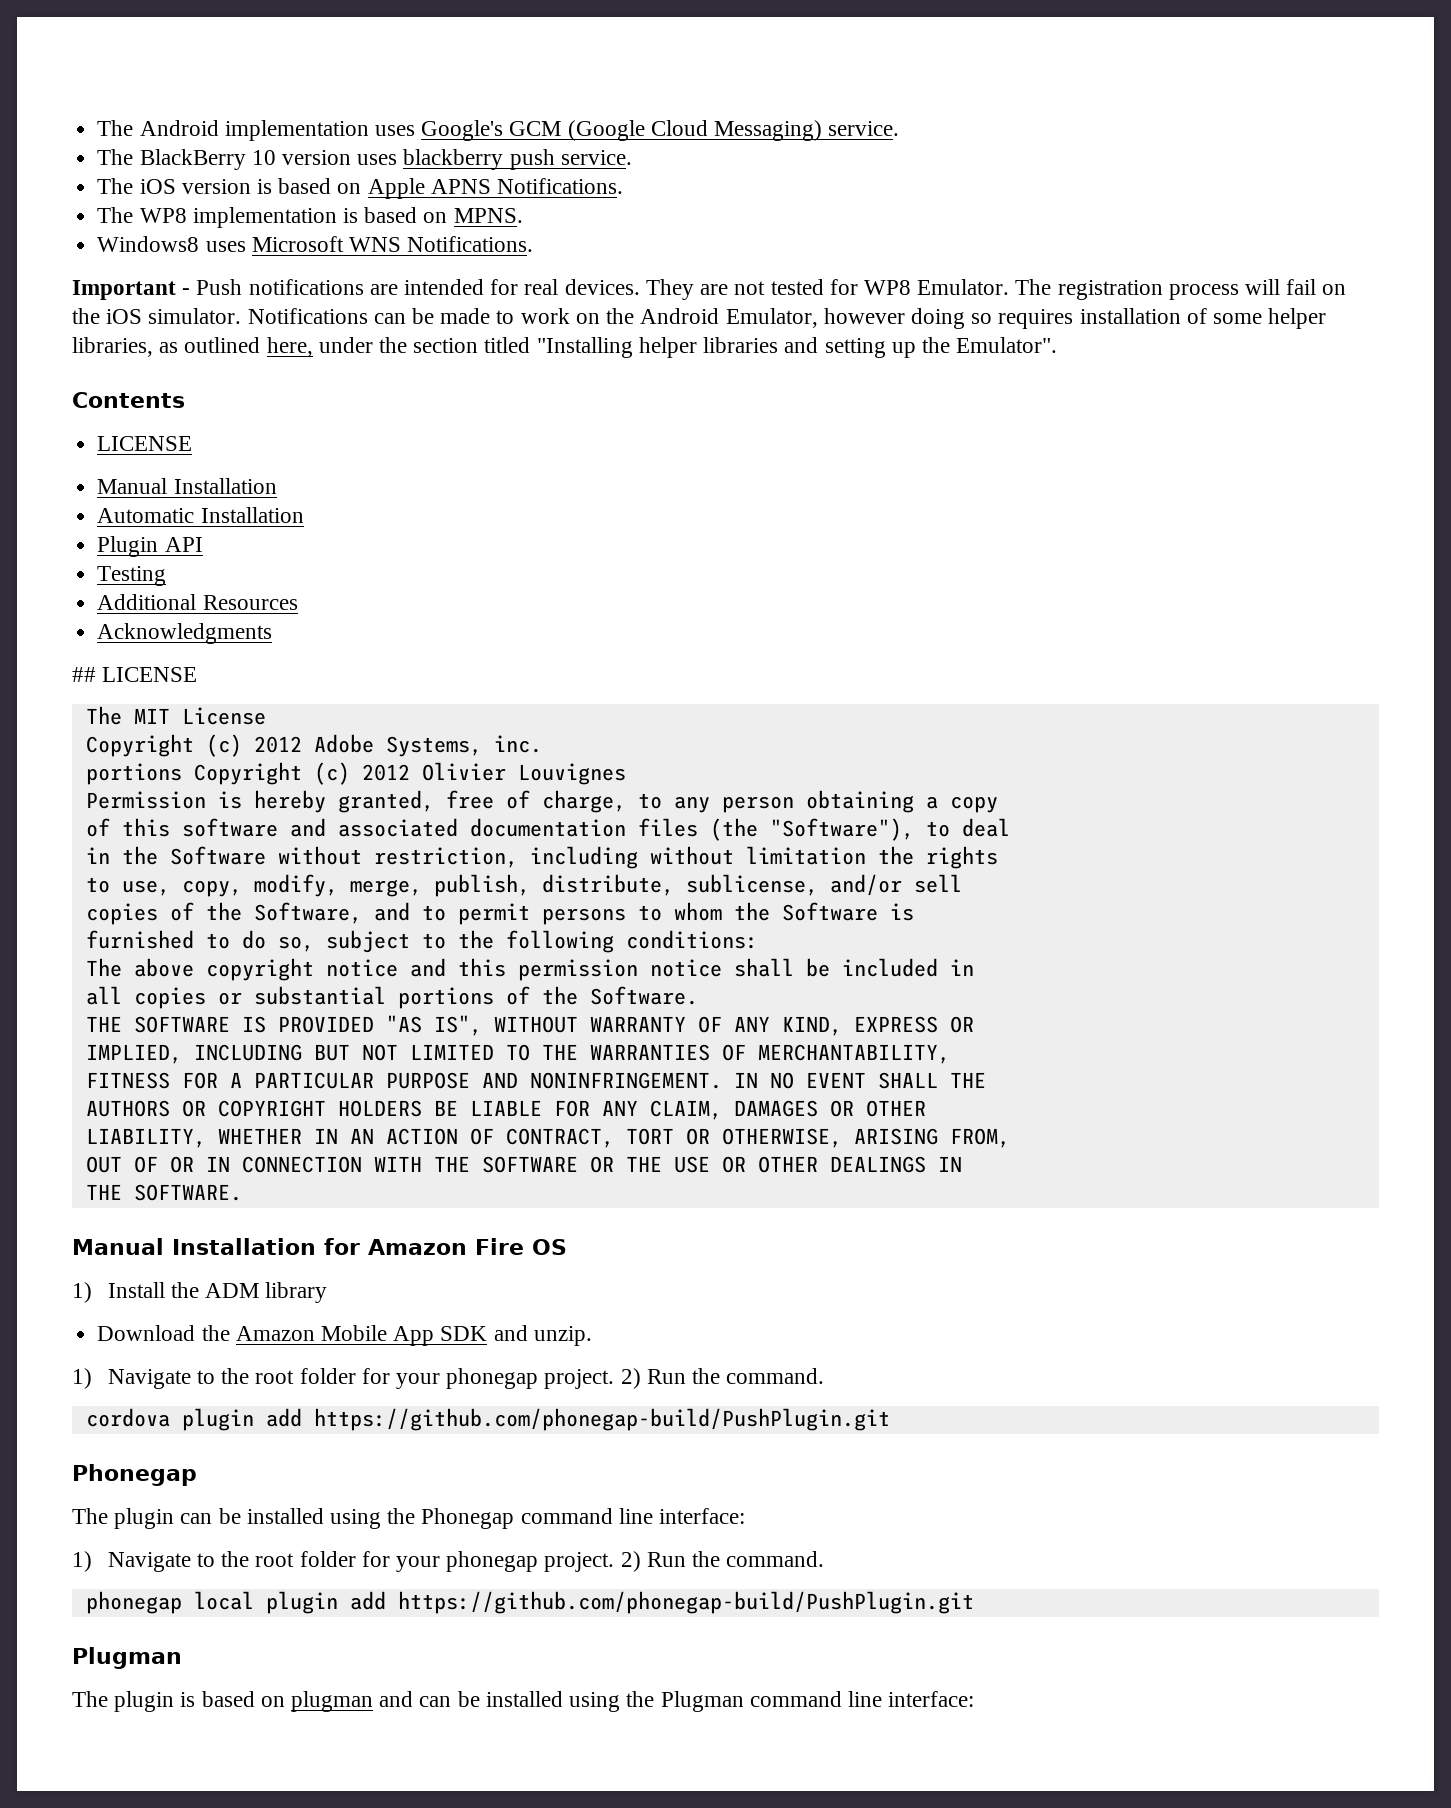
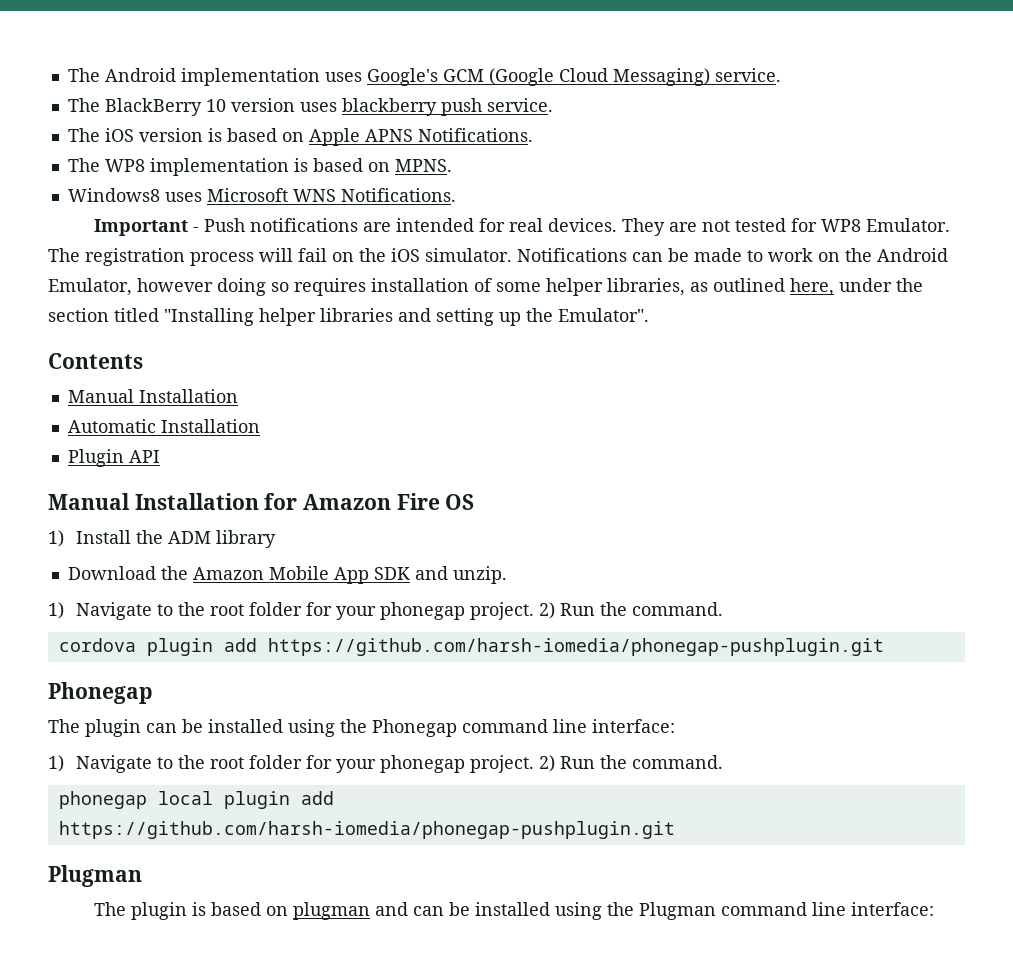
  Contents
- LICENSE
- Testing
- Additional Resources
- Acknowledgments
- ## LICENSE
- The MIT License
- Copyright (c) 2012 Adobe Systems, inc.
- portions Copyright (c) 2012 Olivier Louvignes
- Permission is hereby granted, free of charge, to any person obtaining a copy
- of this software and associated documentation files (the "Software"), to deal
- in the Software without restriction, including without limitation the rights
- to use, copy, modify, merge, publish, distribute, sublicense, and/or sell
- copies of the Software, and to permit persons to whom the Software is
- furnished to do so, subject to the following conditions:
- The above copyright notice and this permission notice shall be included in
- all copies or substantial portions of the Software.
- THE SOFTWARE IS PROVIDED "AS IS", WITHOUT WARRANTY OF ANY KIND, EXPRESS OR
- IMPLIED, INCLUDING BUT NOT LIMITED TO THE WARRANTIES OF MERCHANTABILITY,
- FITNESS FOR A PARTICULAR PURPOSE AND NONINFRINGEMENT. IN NO EVENT SHALL THE
- AUTHORS OR COPYRIGHT HOLDERS BE LIABLE FOR ANY CLAIM, DAMAGES OR OTHER
- LIABILITY, WHETHER IN AN ACTION OF CONTRACT, TORT OR OTHERWISE, ARISING FROM,
- OUT OF OR IN CONNECTION WITH THE SOFTWARE OR THE USE OR OTHER DEALINGS IN
- THE SOFTWARE.
- cordova plugin add https://github.com/phonegap-build/PushPlugin.git
+ cordova plugin add https://github.com/harsh-iomedia/phonegap-pushplugin.git
- phonegap local plugin add https://github.com/phonegap-build/PushPlugin.git
+ phonegap local plugin add https://github.com/harsh-iomedia/phonegap-pushplugin.git

